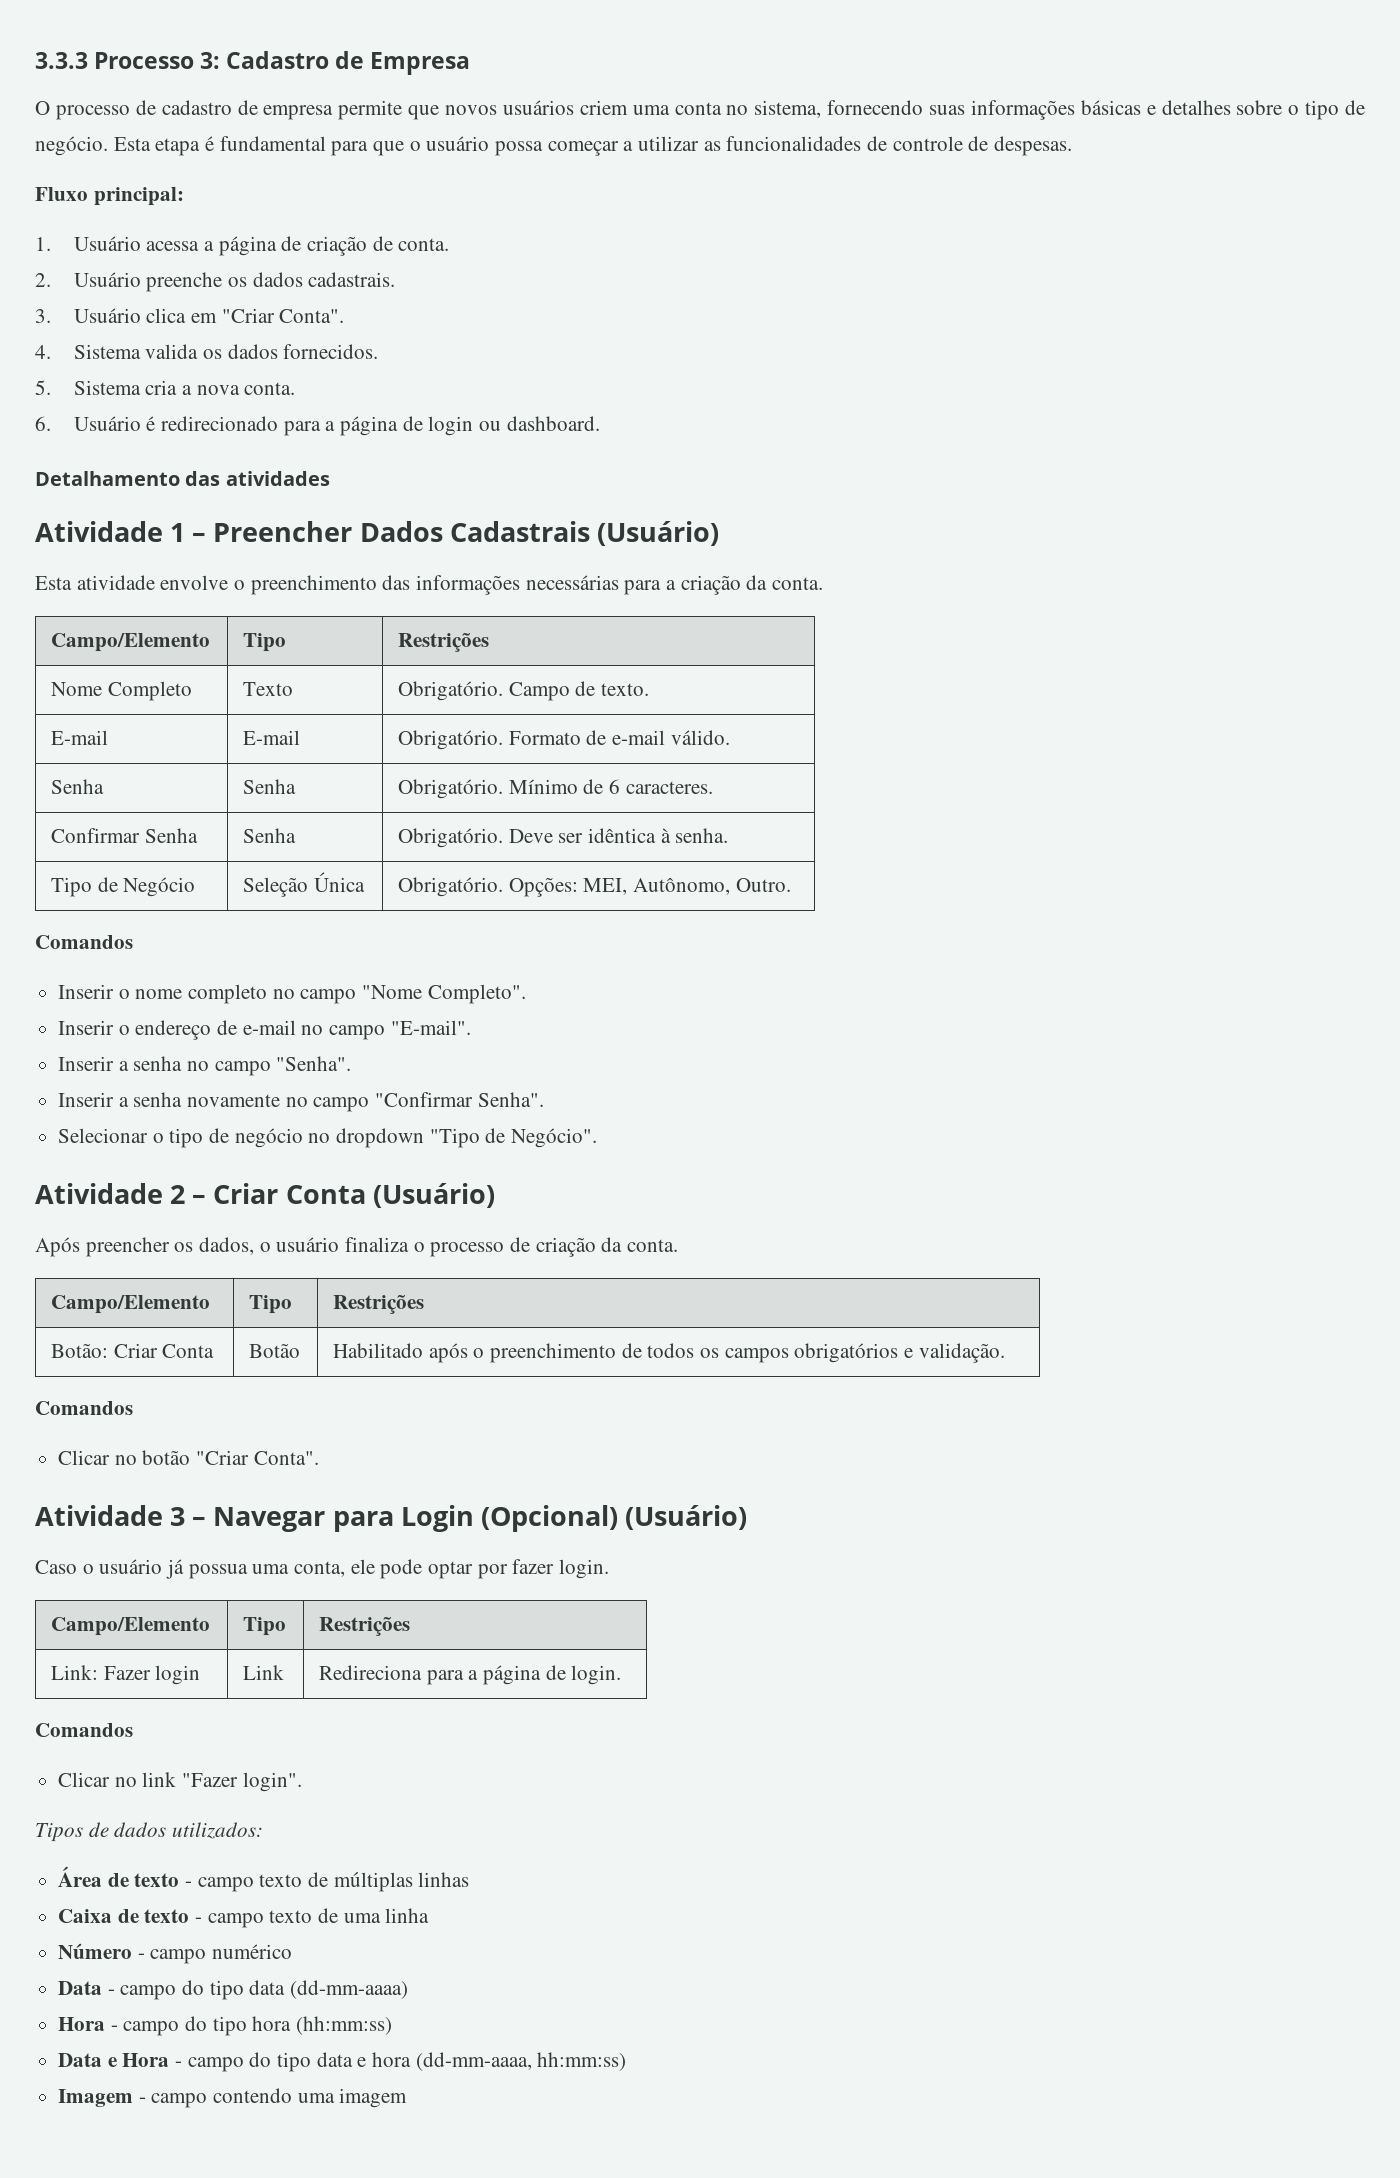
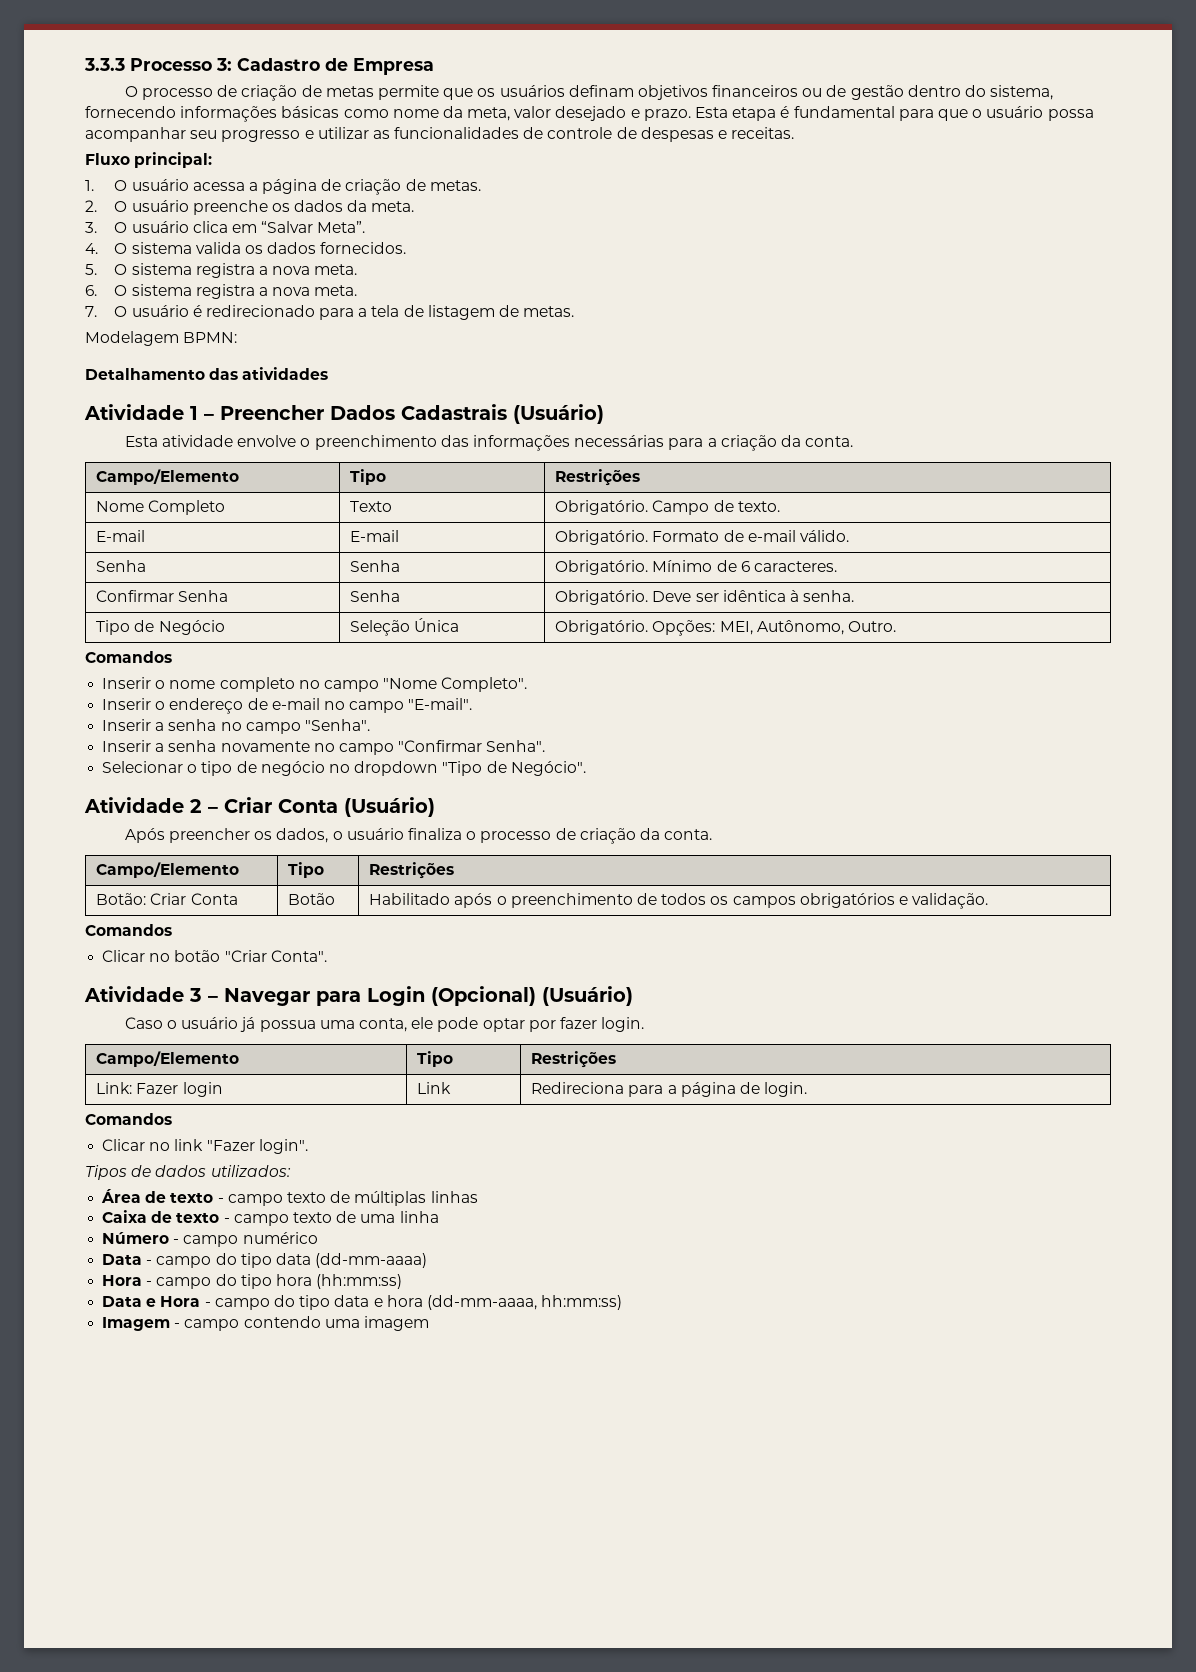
- O processo de cadastro de empresa permite que novos usuários criem uma conta no sistema, fornecendo suas informações básicas e detalhes sobre o tipo de negócio.
+ O processo de criação de metas permite que os usuários definam objetivos financeiros ou de gestão dentro do sistema, fornecendo informações básicas como nome da meta, valor desejado e prazo.
- Esta etapa é fundamental para que o usuário possa começar a utilizar as funcionalidades de controle de despesas.
+ Esta etapa é fundamental para que o usuário possa acompanhar seu progresso e utilizar as funcionalidades de controle de despesas e receitas.
- 1. Usuário acessa a página de criação de conta.
+ 1. O usuário acessa a página de criação de metas.
- 2. Usuário preenche os dados cadastrais.
+ 2. O usuário preenche os dados da meta.
- 3. Usuário clica em "Criar Conta".
+ 3. O usuário clica em “Salvar Meta”.
- 4. Sistema valida os dados fornecidos.
+ 4. O sistema valida os dados fornecidos.
- 5. Sistema cria a nova conta.
+ 5. O sistema registra a nova meta.
- 6. Usuário é redirecionado para a página de login ou dashboard.
+ 6. O sistema registra a nova meta.
+ 7. O usuário é redirecionado para a tela de listagem de metas.
+ Modelagem BPMN:

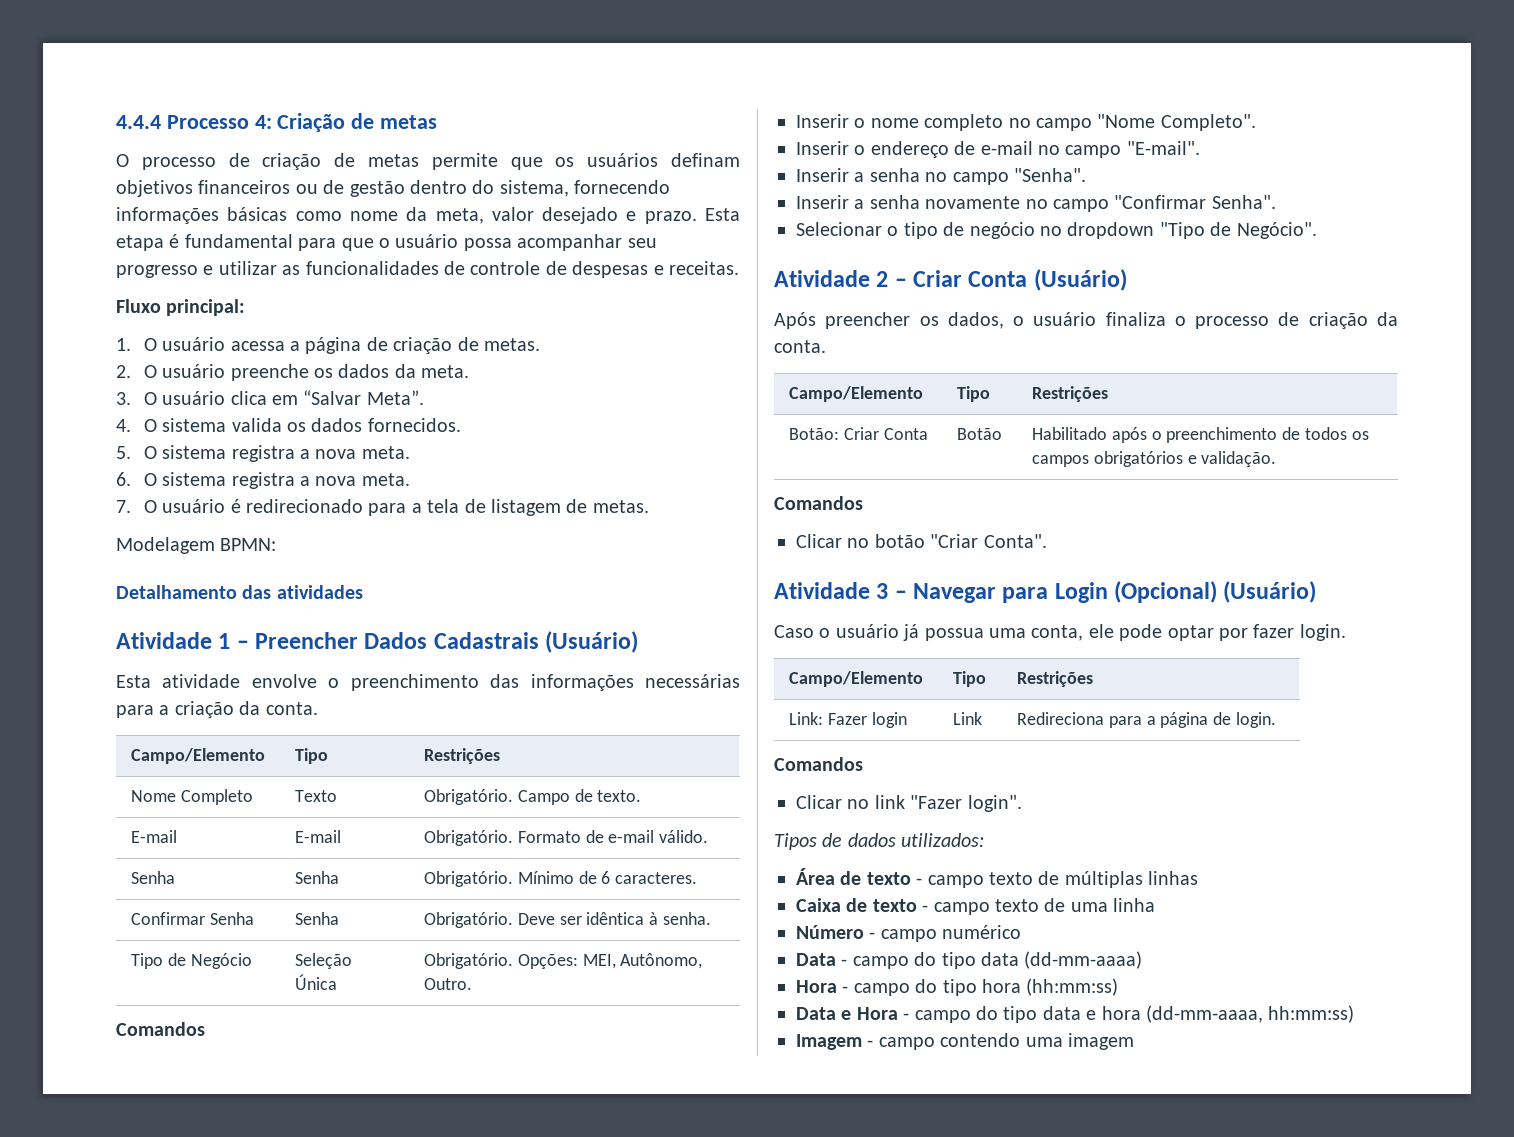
- 3.3.3 Processo 3: Cadastro de Empresa
+ 4.4.4 Processo 4: Criação de metas

